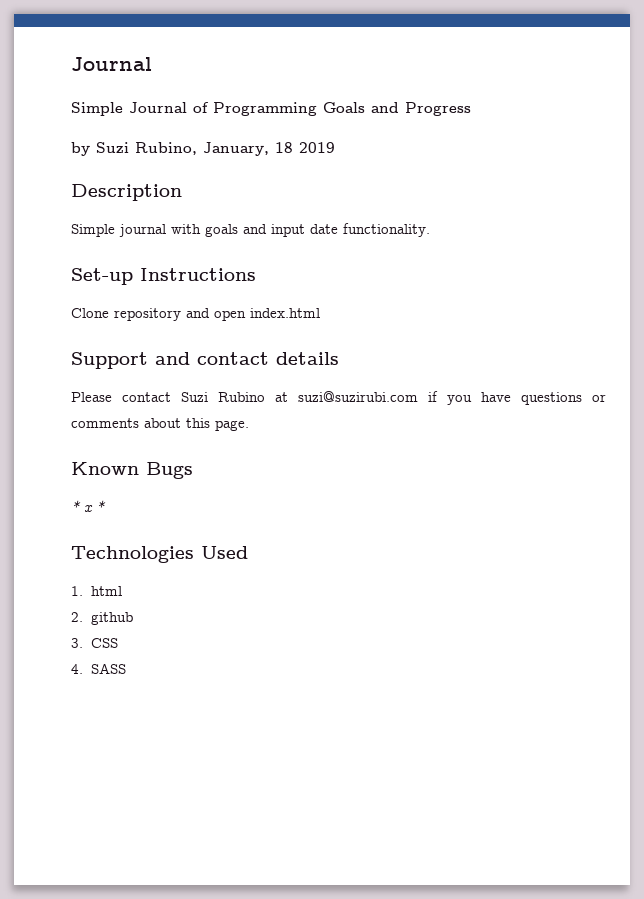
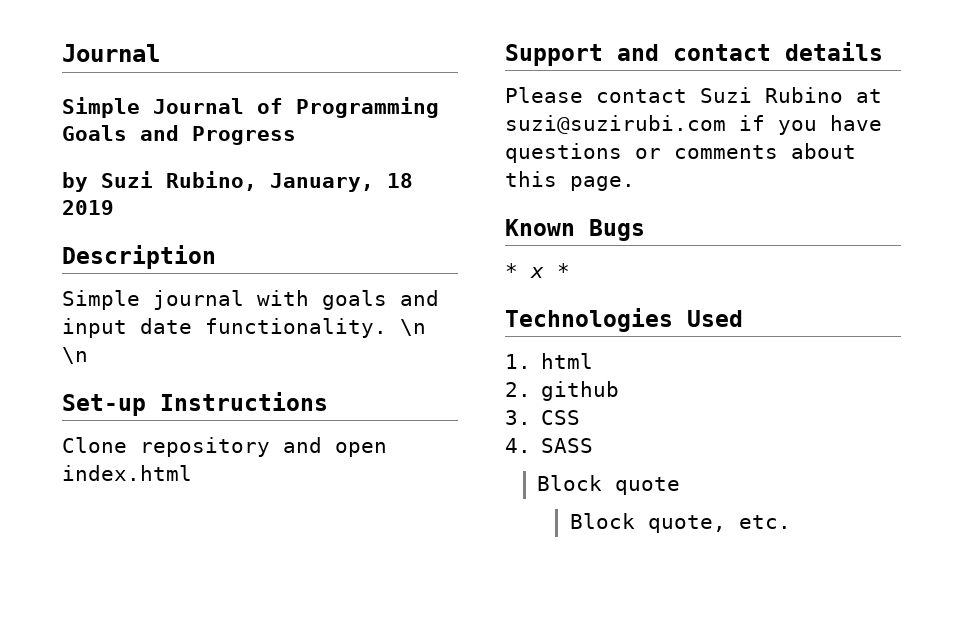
+ \n \n
+ Block quote
+ Block quote, etc.

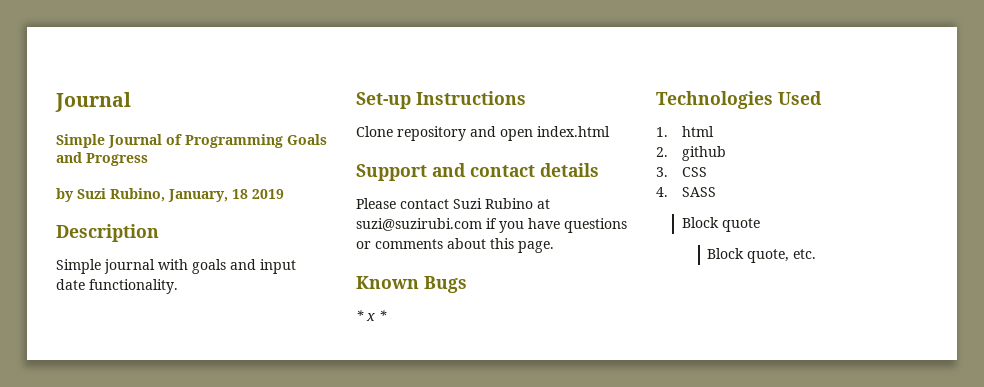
- \n \n

